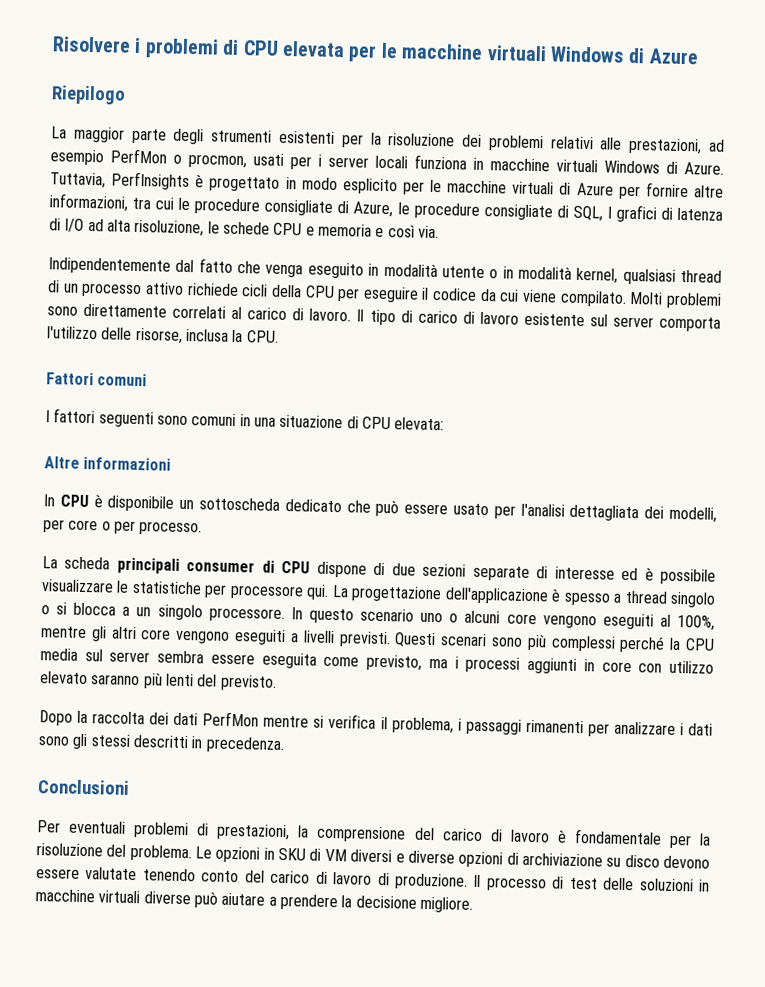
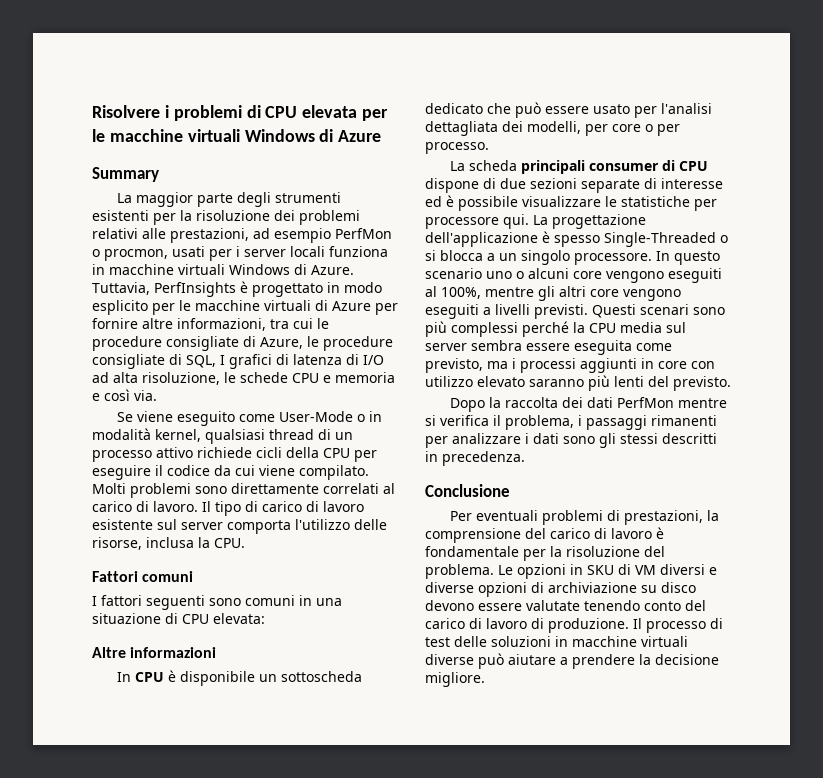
- Riepilogo
+ Summary
- Indipendentemente dal fatto che venga eseguito in modalità utente o in modalità kernel, qualsiasi thread di un processo attivo richiede cicli della CPU per eseguire il codice da cui viene compilato.
+ Se viene eseguito come User-Mode o in modalità kernel, qualsiasi thread di un processo attivo richiede cicli della CPU per eseguire il codice da cui viene compilato.
- La progettazione dell'applicazione è spesso a thread singolo o si blocca a un singolo processore.
+ La progettazione dell'applicazione è spesso Single-Threaded o si blocca a un singolo processore.
- Conclusioni
+ Conclusione

